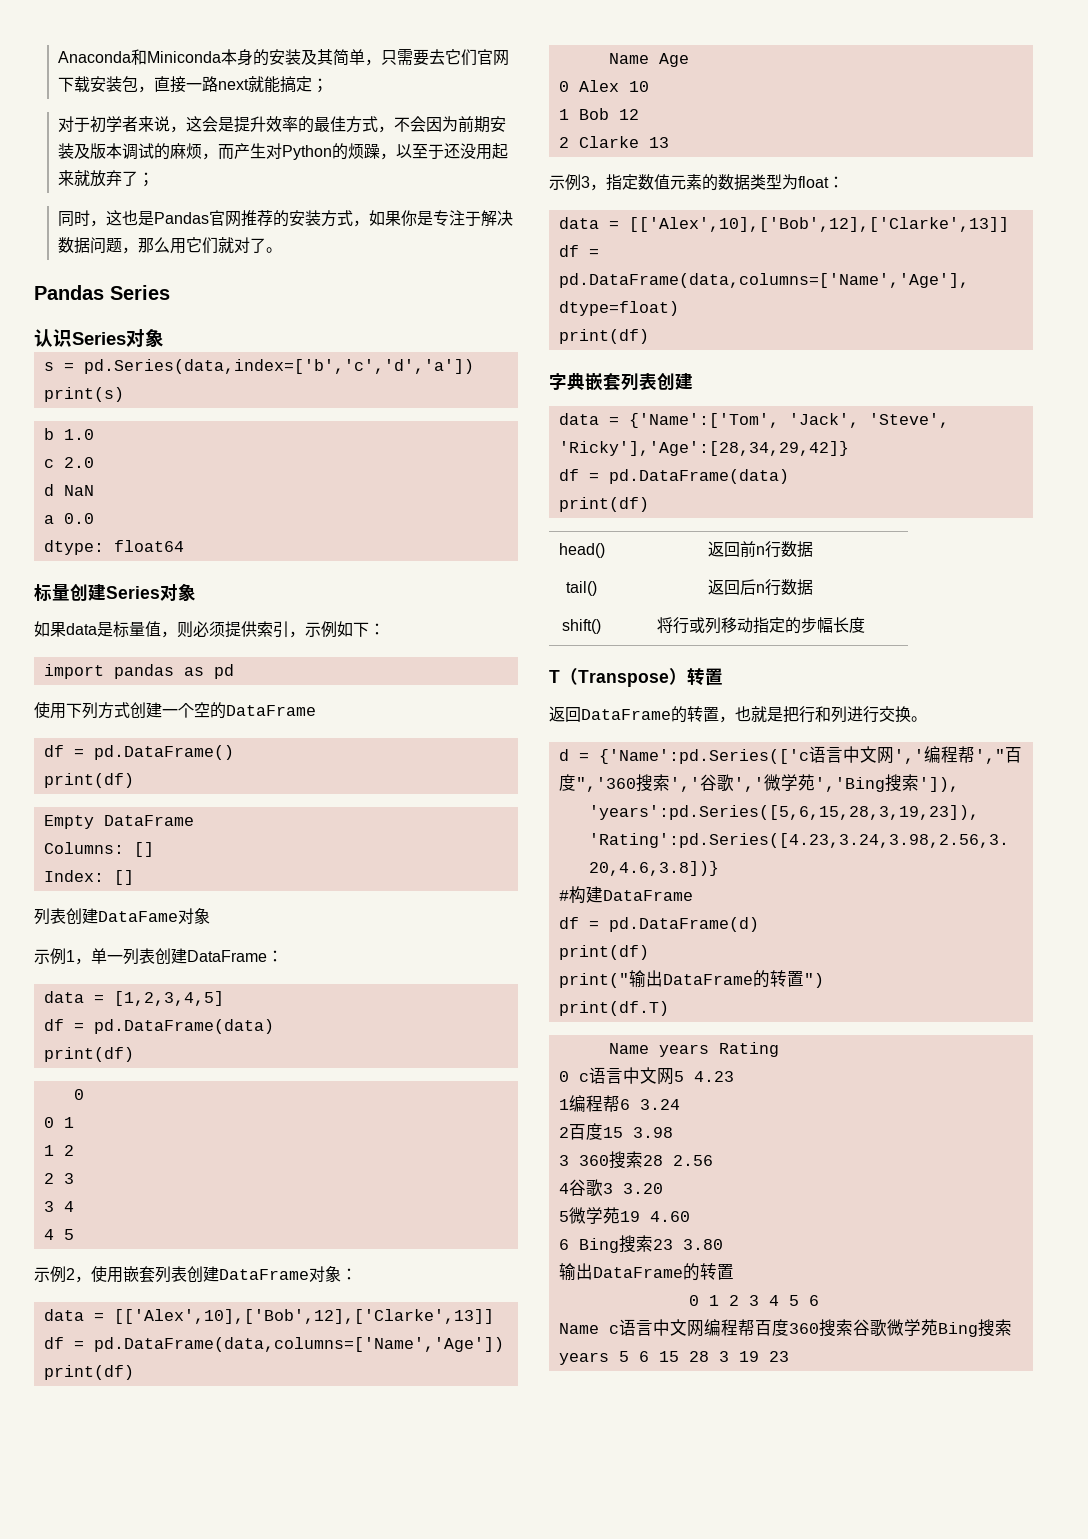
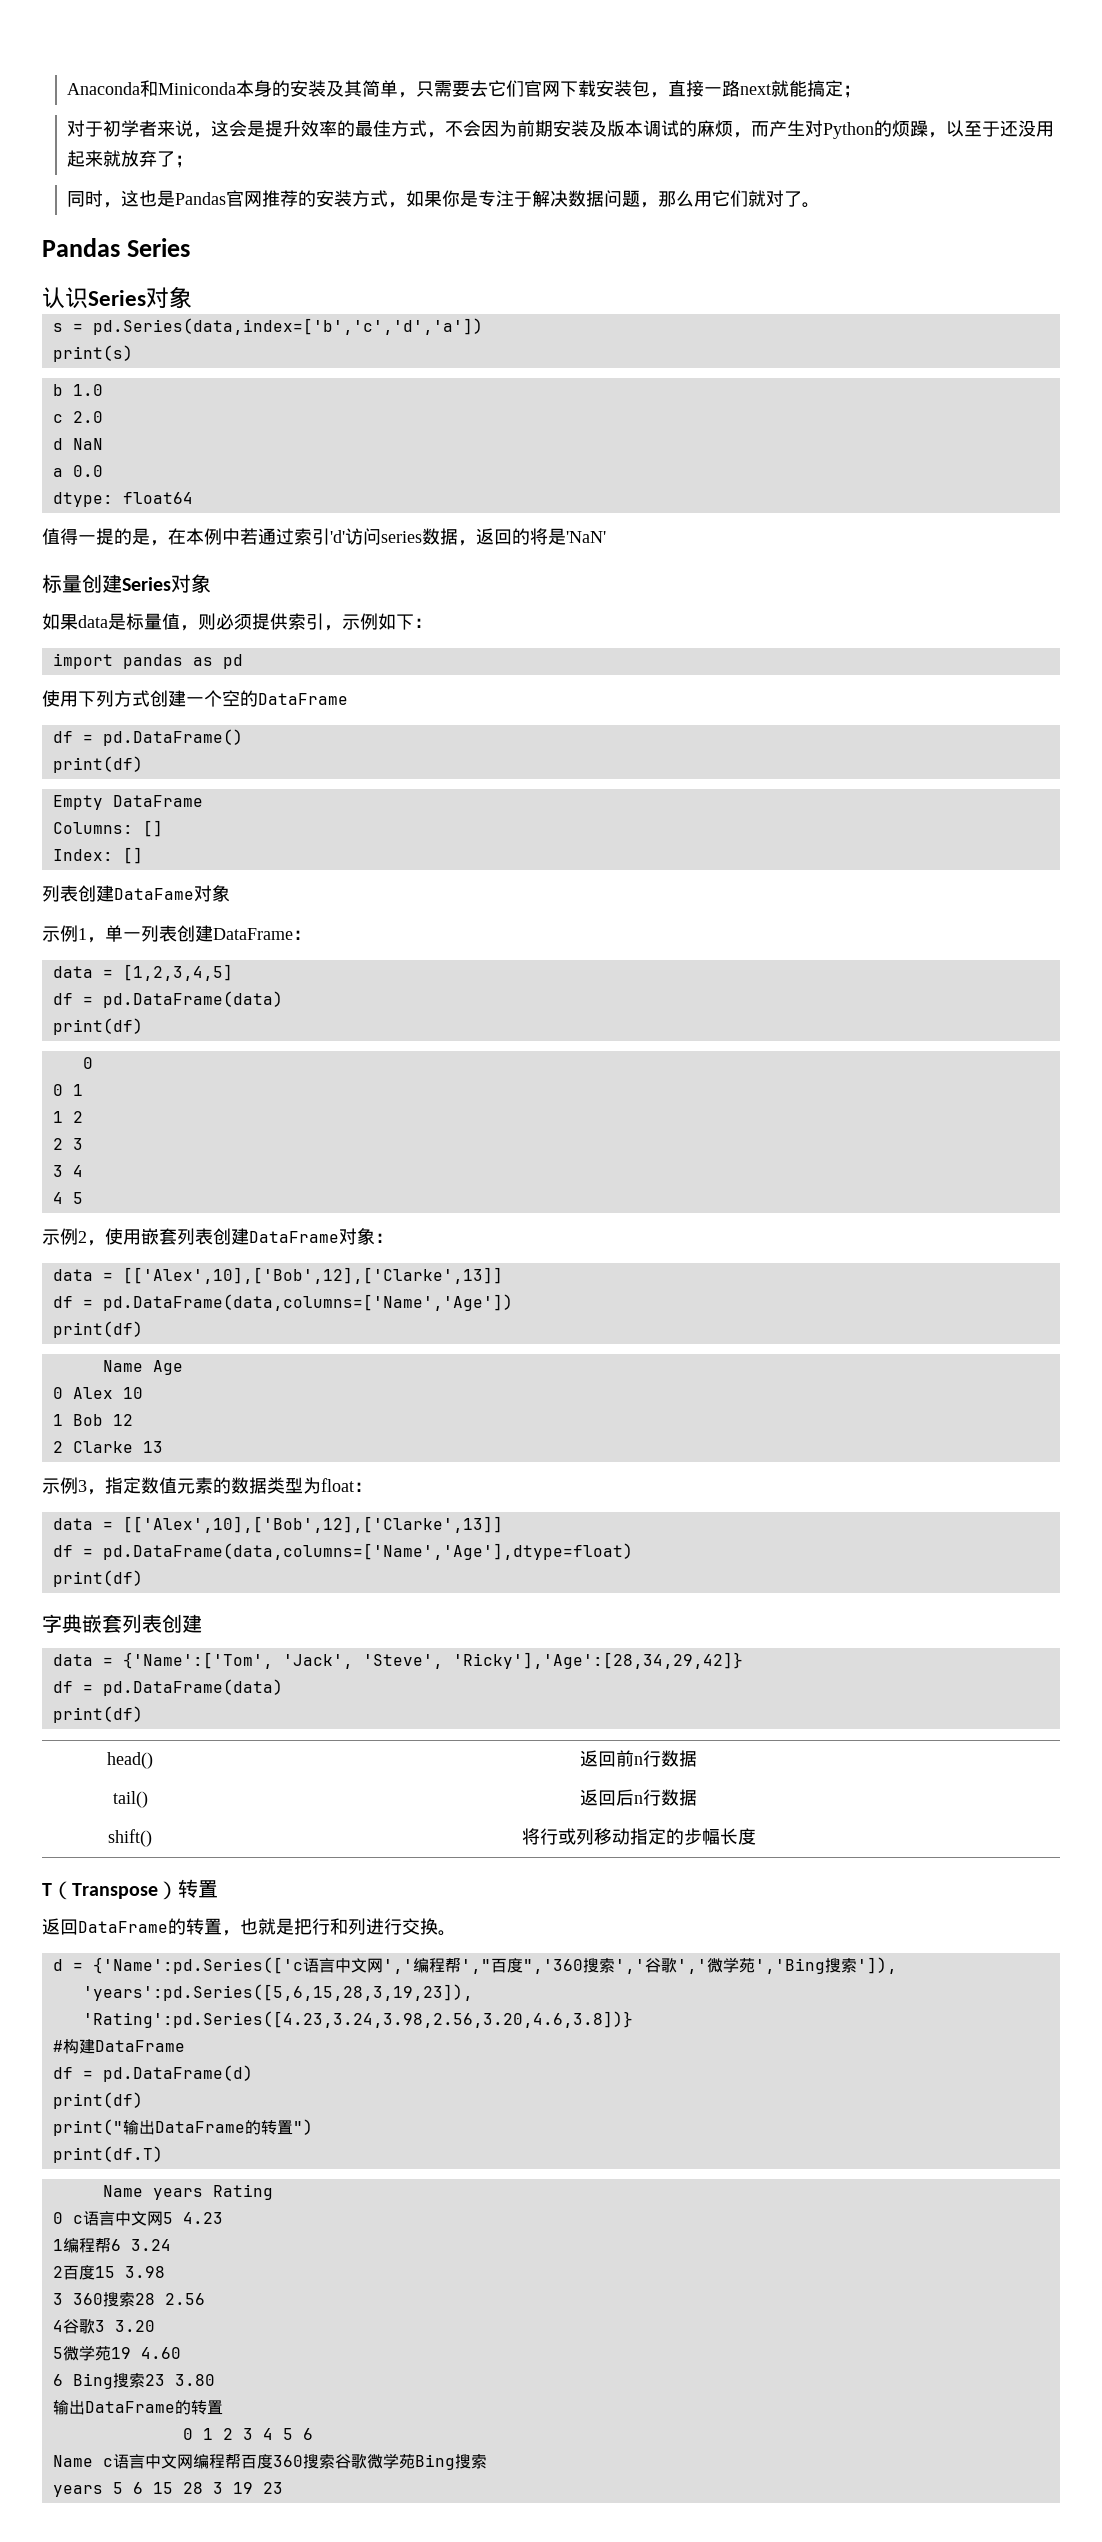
+ 值得一提的是，在本例中若通过索引'd'访问series数据，返回的将是'NaN'

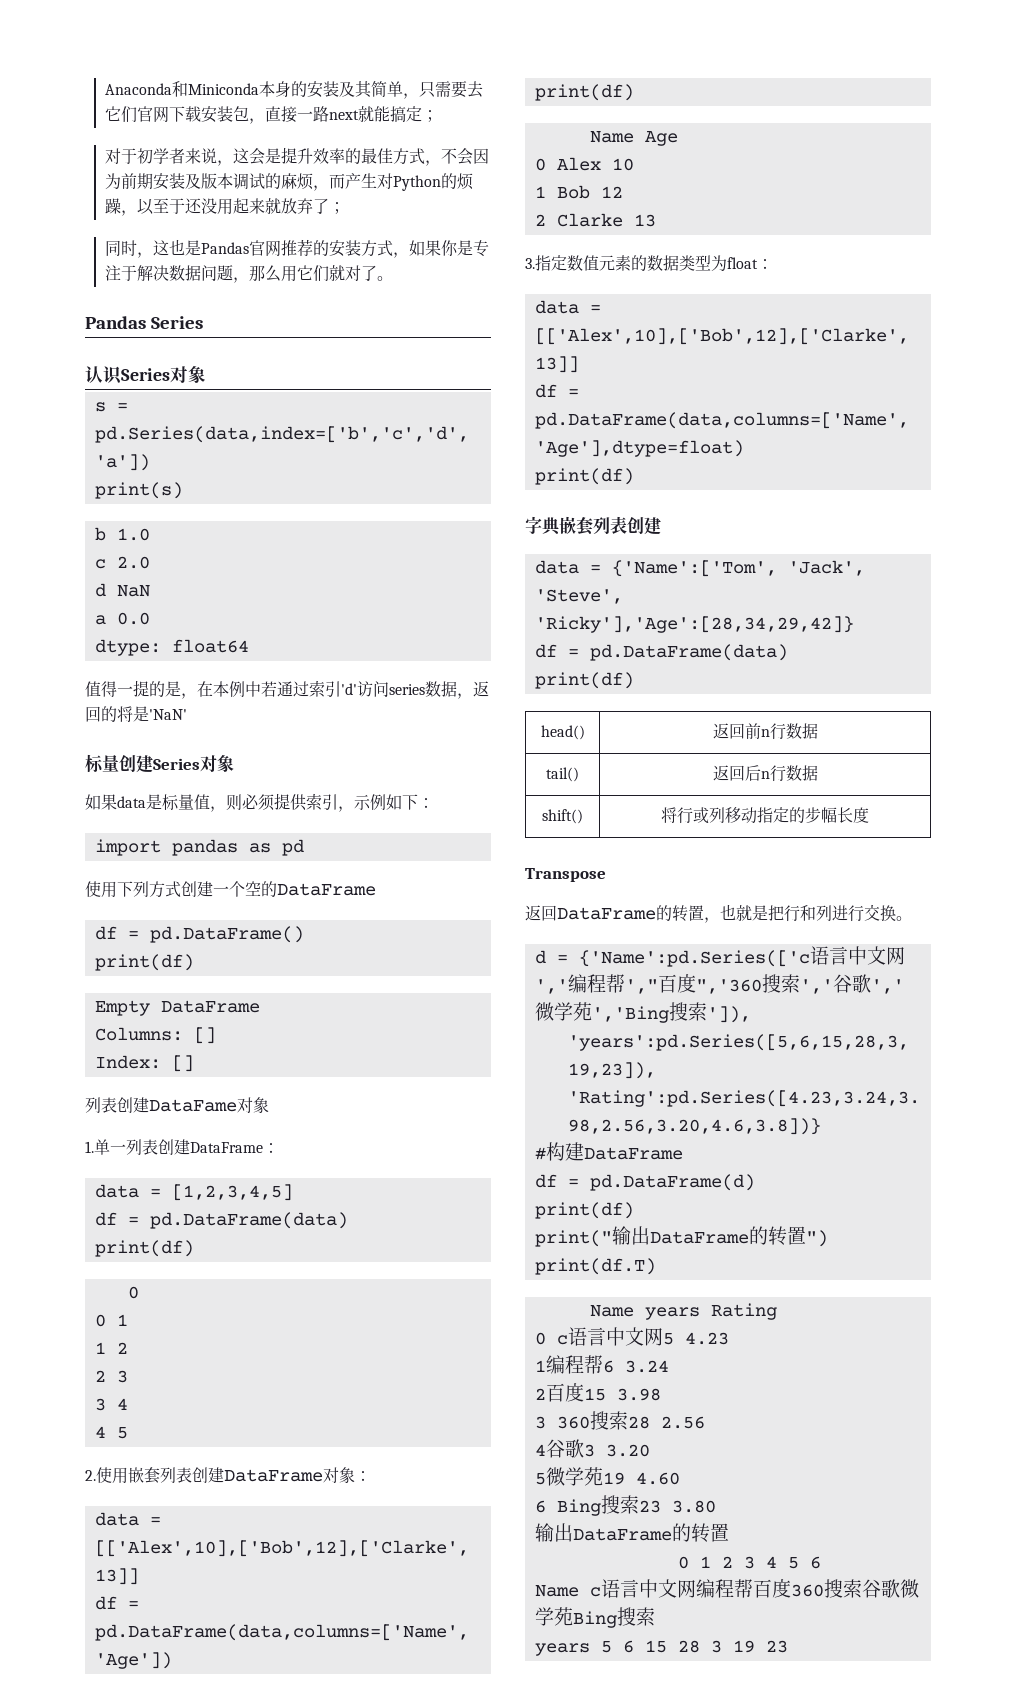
- 示例1，单一列表创建DataFrame：
+ 1.单一列表创建DataFrame：
- 示例2，使用嵌套列表创建DataFrame对象：
+ 2.使用嵌套列表创建DataFrame对象：
- 示例3，指定数值元素的数据类型为float：
+ 3.指定数值元素的数据类型为float：
- T（Transpose）转置
+ Transpose

